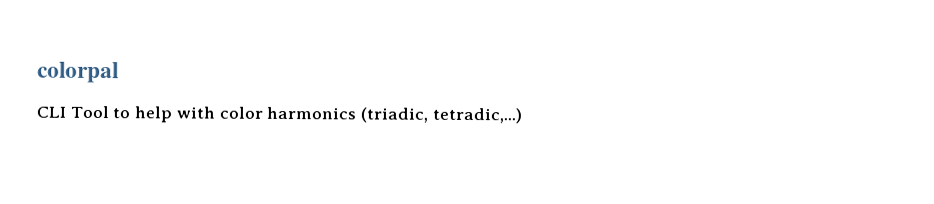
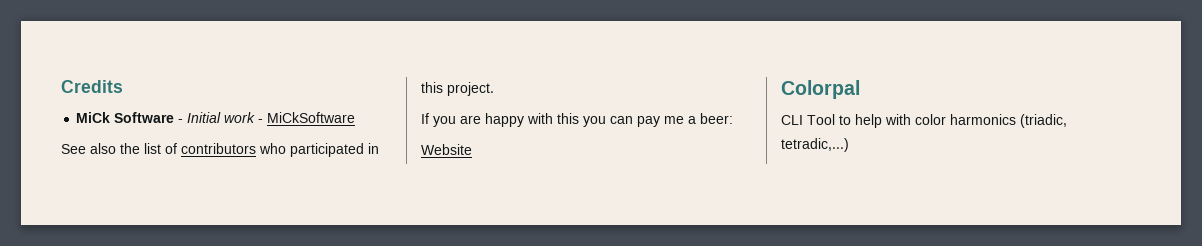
- colorpal
+ Credits
+ MiCk Software - Initial work - MiCkSoftware
+ See also the list of contributors who participated in this project.
+ If you are happy with this you can pay me a beer:
+ Website
+ Colorpal

